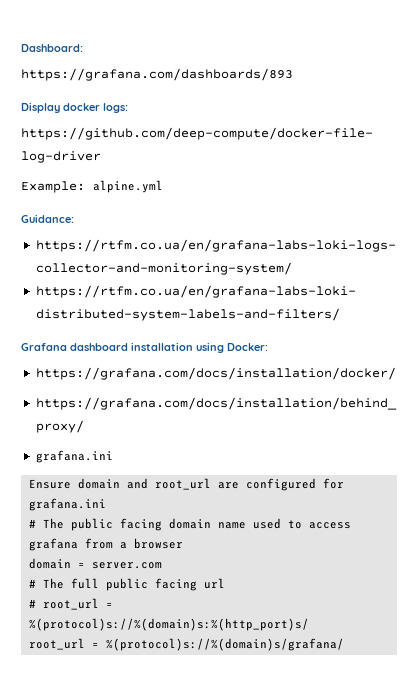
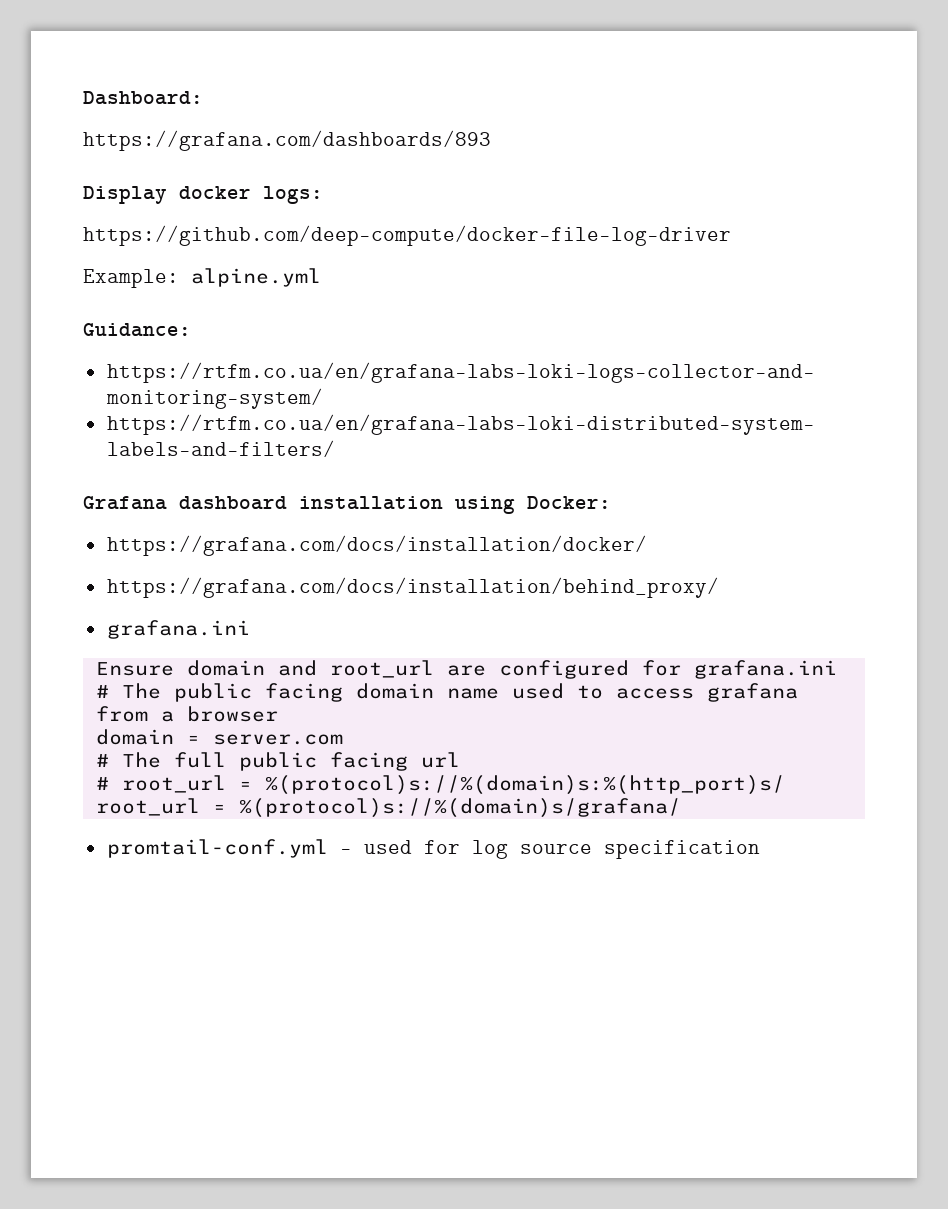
+ promtail-conf.yml - used for log source specification

